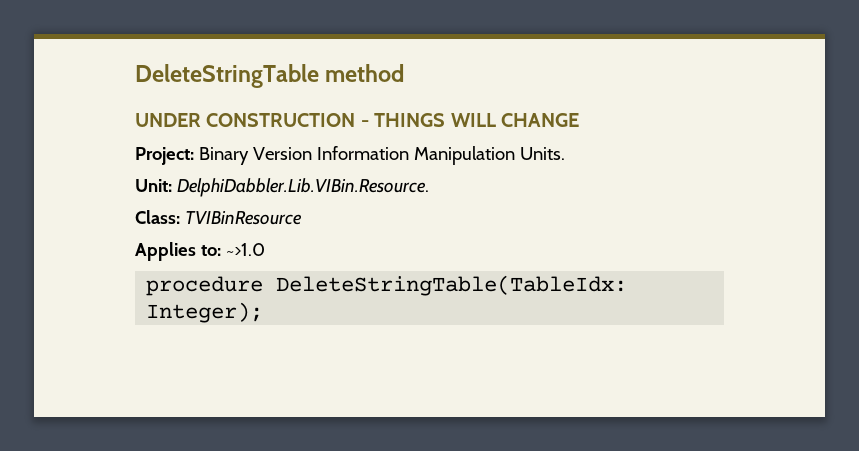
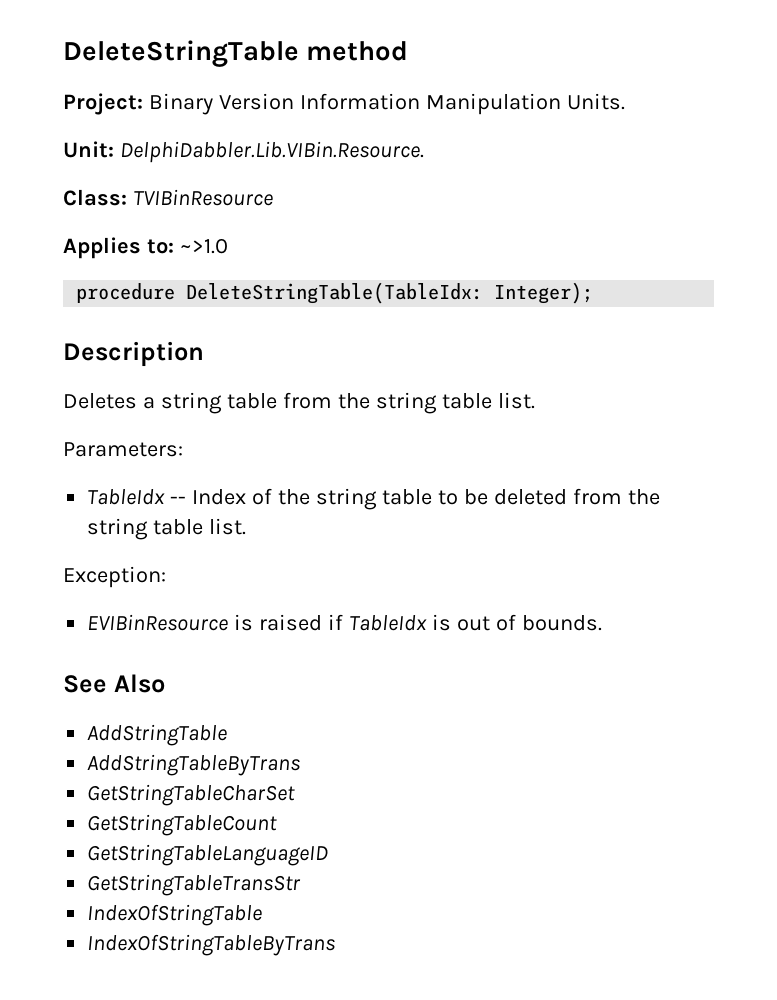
- UNDER CONSTRUCTION - THINGS WILL CHANGE
+ Description
+ Deletes a string table from the string table list.
+ Parameters:
+ TableIdx -- Index of the string table to be deleted from the string table list.
+ Exception:
+ EVIBinResource is raised if TableIdx is out of bounds.
+ See Also
+ AddStringTable
+ AddStringTableByTrans
+ GetStringTableCharSet
+ GetStringTableCount
+ GetStringTableLanguageID
+ GetStringTableTransStr
+ IndexOfStringTable
+ IndexOfStringTableByTrans

